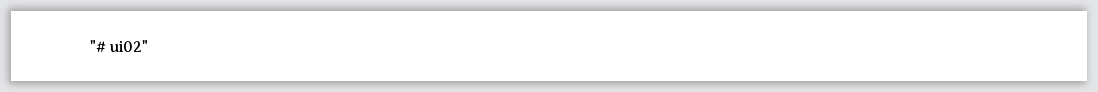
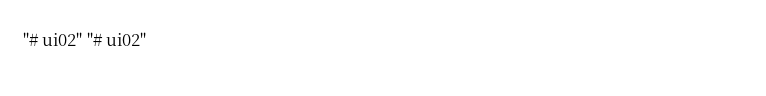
- "# ui02"
+ "# ui02" "# ui02"

